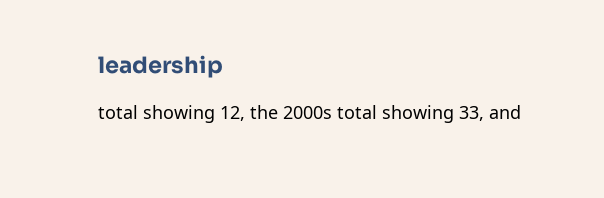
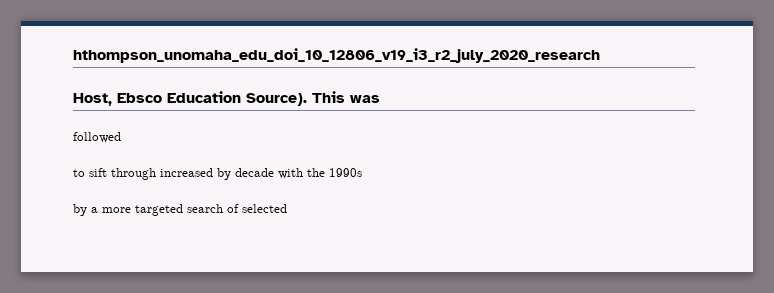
- leadership
- total showing 12, the 2000s total showing 33, and
+ hthompson_unomaha_edu_doi_10_12806_v19_i3_r2_july_2020_research
+ Host, Ebsco Education Source). This was
+ followed
+ to sift through increased by decade with the 1990s
+ by a more targeted search of selected

